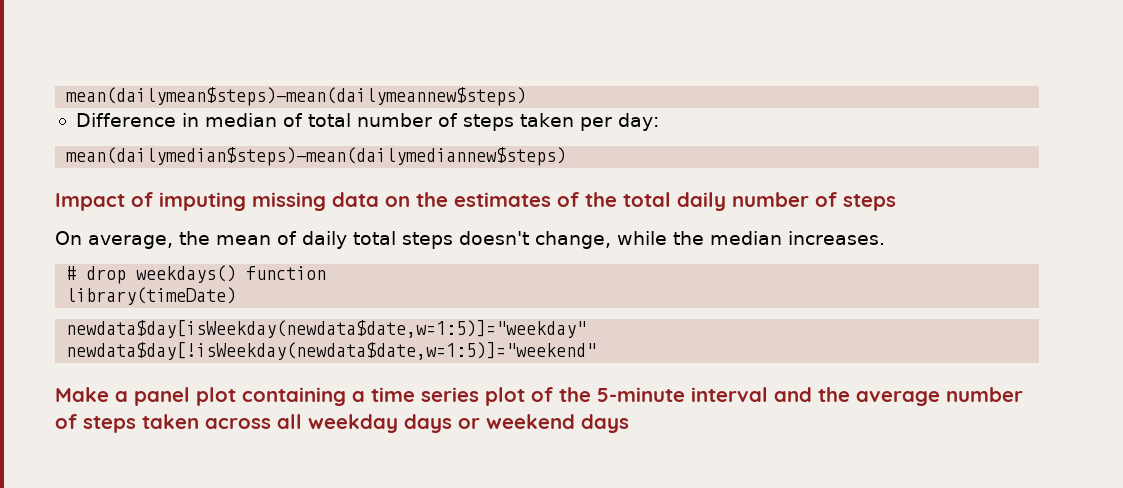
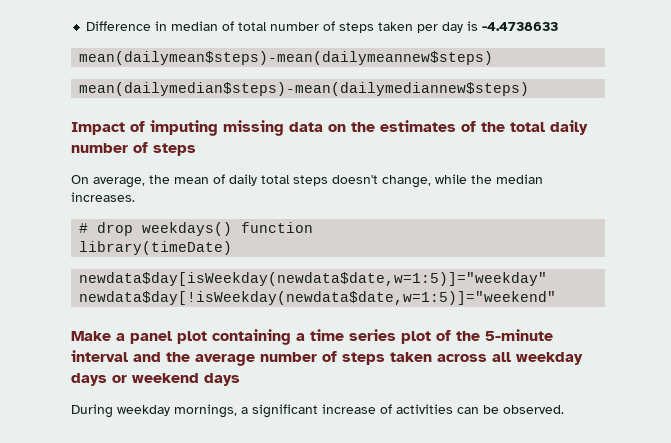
- mean(dailymean$steps)-mean(dailymeannew$steps)
- Difference in median of total number of steps taken per day:
+ Difference in median of total number of steps taken per day is -4.4738633
+ mean(dailymean$steps)-mean(dailymeannew$steps)
+ During weekday mornings, a significant increase of activities can be observed.

